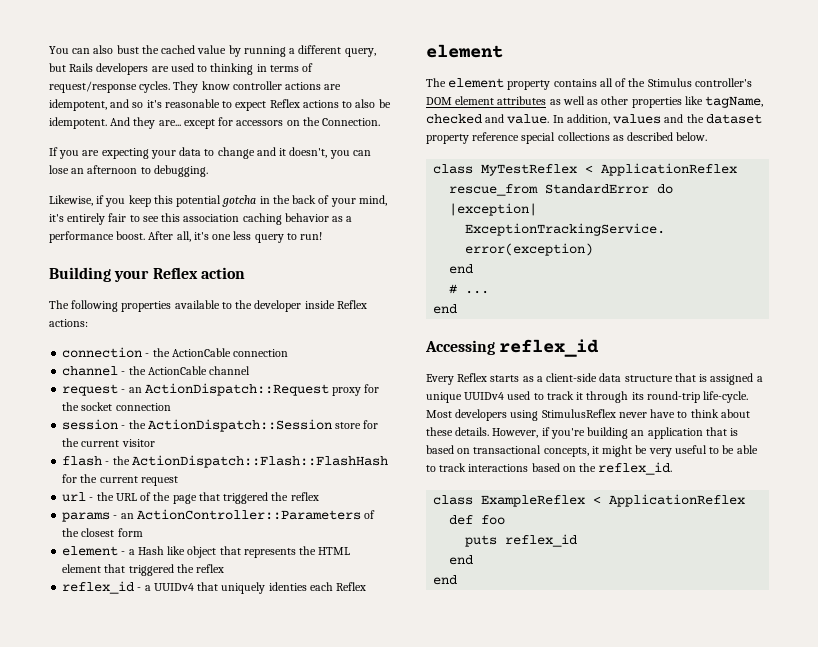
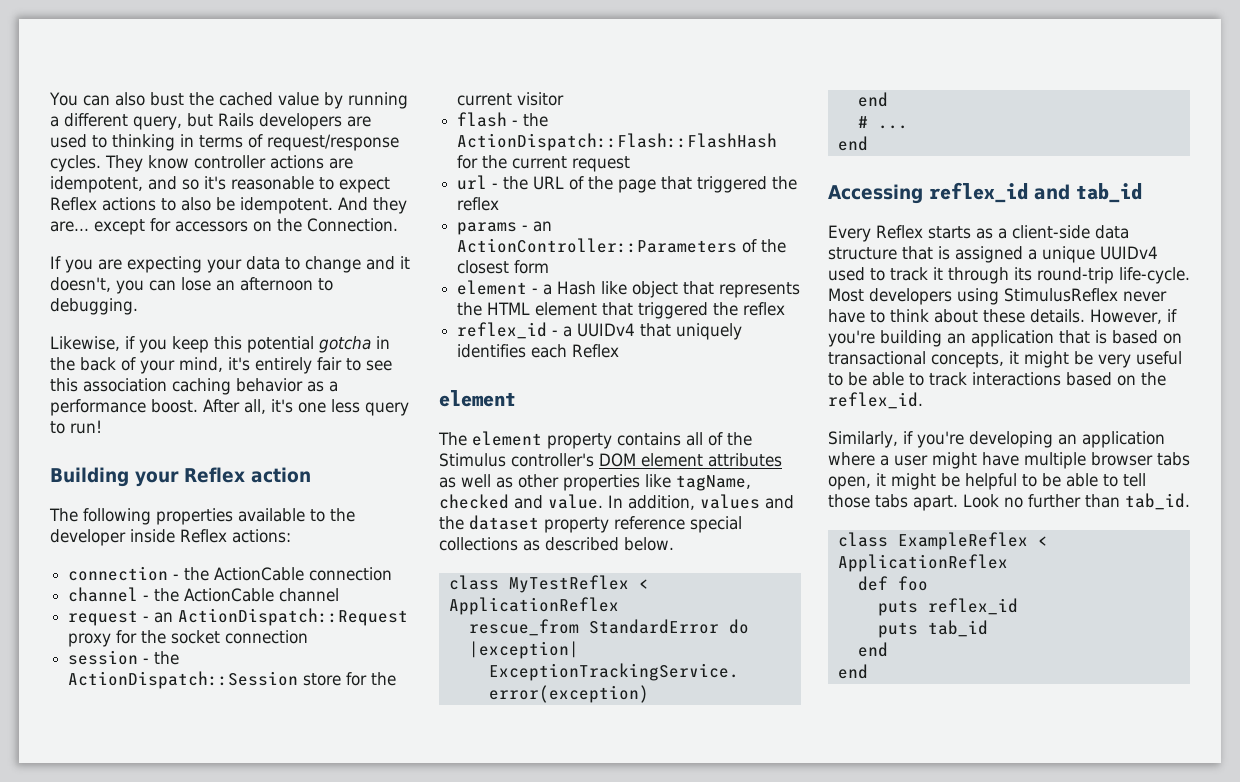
- reflex_id - a UUIDv4 that uniquely identies each Reflex
+ reflex_id - a UUIDv4 that uniquely identifies each Reflex
- Accessing reflex_id
+ Accessing reflex_id and tab_id
+ Similarly, if you're developing an application where a user might have multiple browser tabs open, it might be helpful to be able to tell those tabs apart. Look no further than tab_id.
+ puts tab_id

